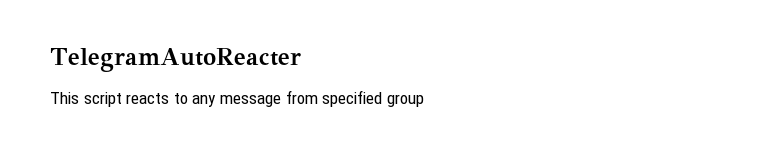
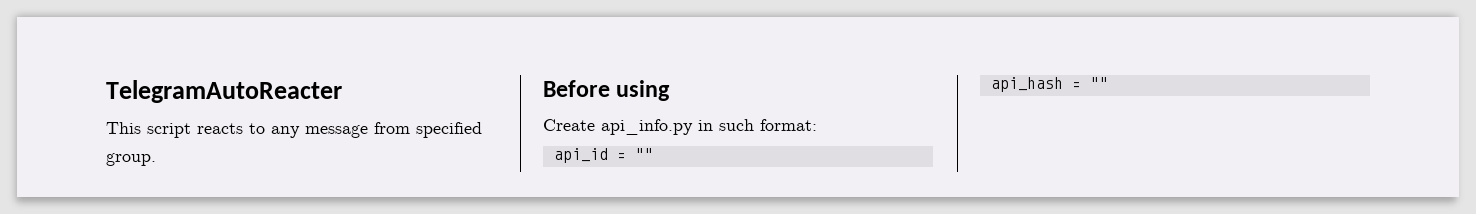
- This script reacts to any message from specified group
+ This script reacts to any message from specified group.
+ Before using
+ Create api_info.py in such format:
+ api_id = ""
+ api_hash = ""

